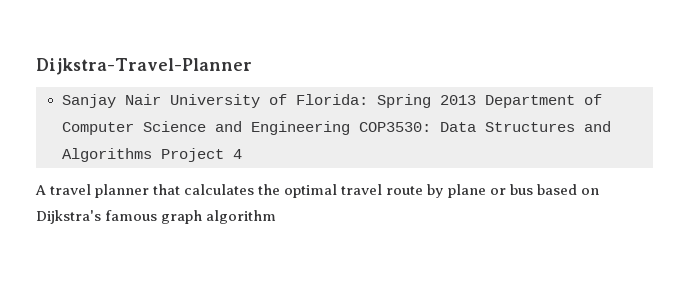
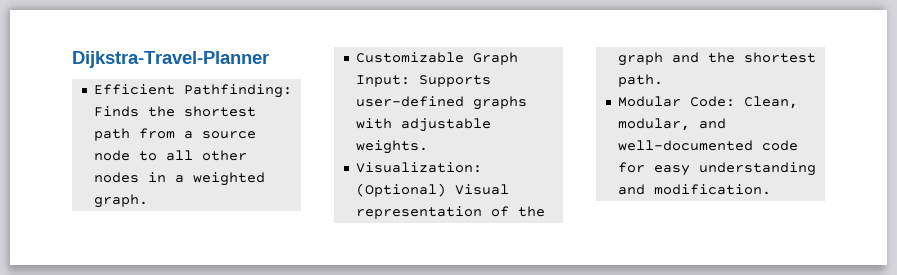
- Sanjay Nair University of Florida: Spring 2013 Department of Computer Science and Engineering COP3530: Data Structures and Algorithms Project 4
- A travel planner that calculates the optimal travel route by plane or bus based on Dijkstra's famous graph algorithm
+ Efficient Pathfinding: Finds the shortest path from a source node to all other nodes in a weighted graph.
+ Customizable Graph Input: Supports user-defined graphs with adjustable weights.
+ Visualization: (Optional) Visual representation of the graph and the shortest path.
+ Modular Code: Clean, modular, and well-documented code for easy understanding and modification.

